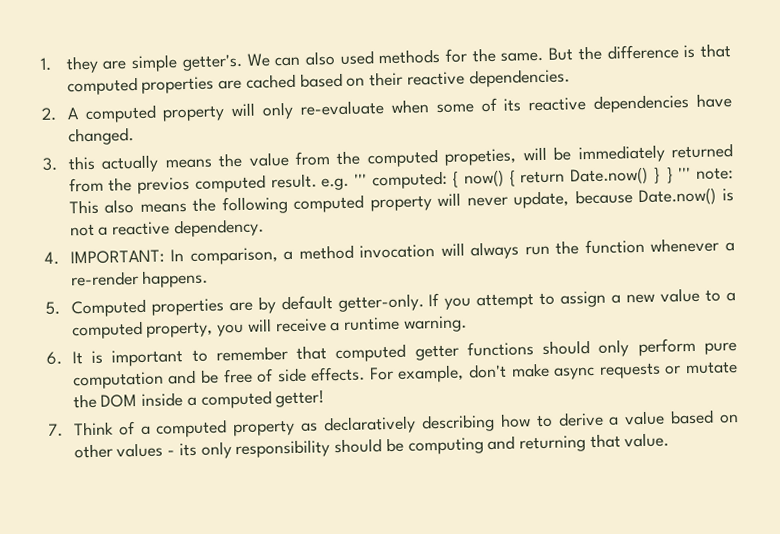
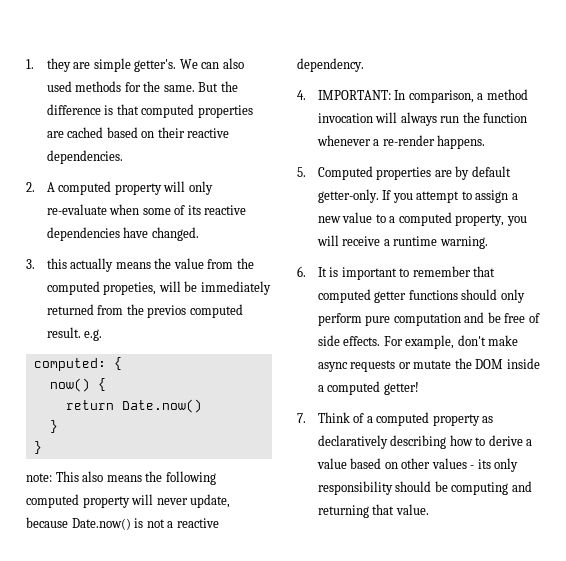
- 3. this actually means the value from the computed propeties, will be immediately returned from the previos computed result. e.g. ''' computed: { now() { return Date.now() } } ''' note: This also means the following computed property will never update, because Date.now() is not a reactive dependency.
+ 3. this actually means the value from the computed propeties, will be immediately returned from the previos computed result. e.g.
+ computed: {
+ now() {
+ return Date.now()
+ }
+ }
+ note: This also means the following computed property will never update, because Date.now() is not a reactive dependency.

